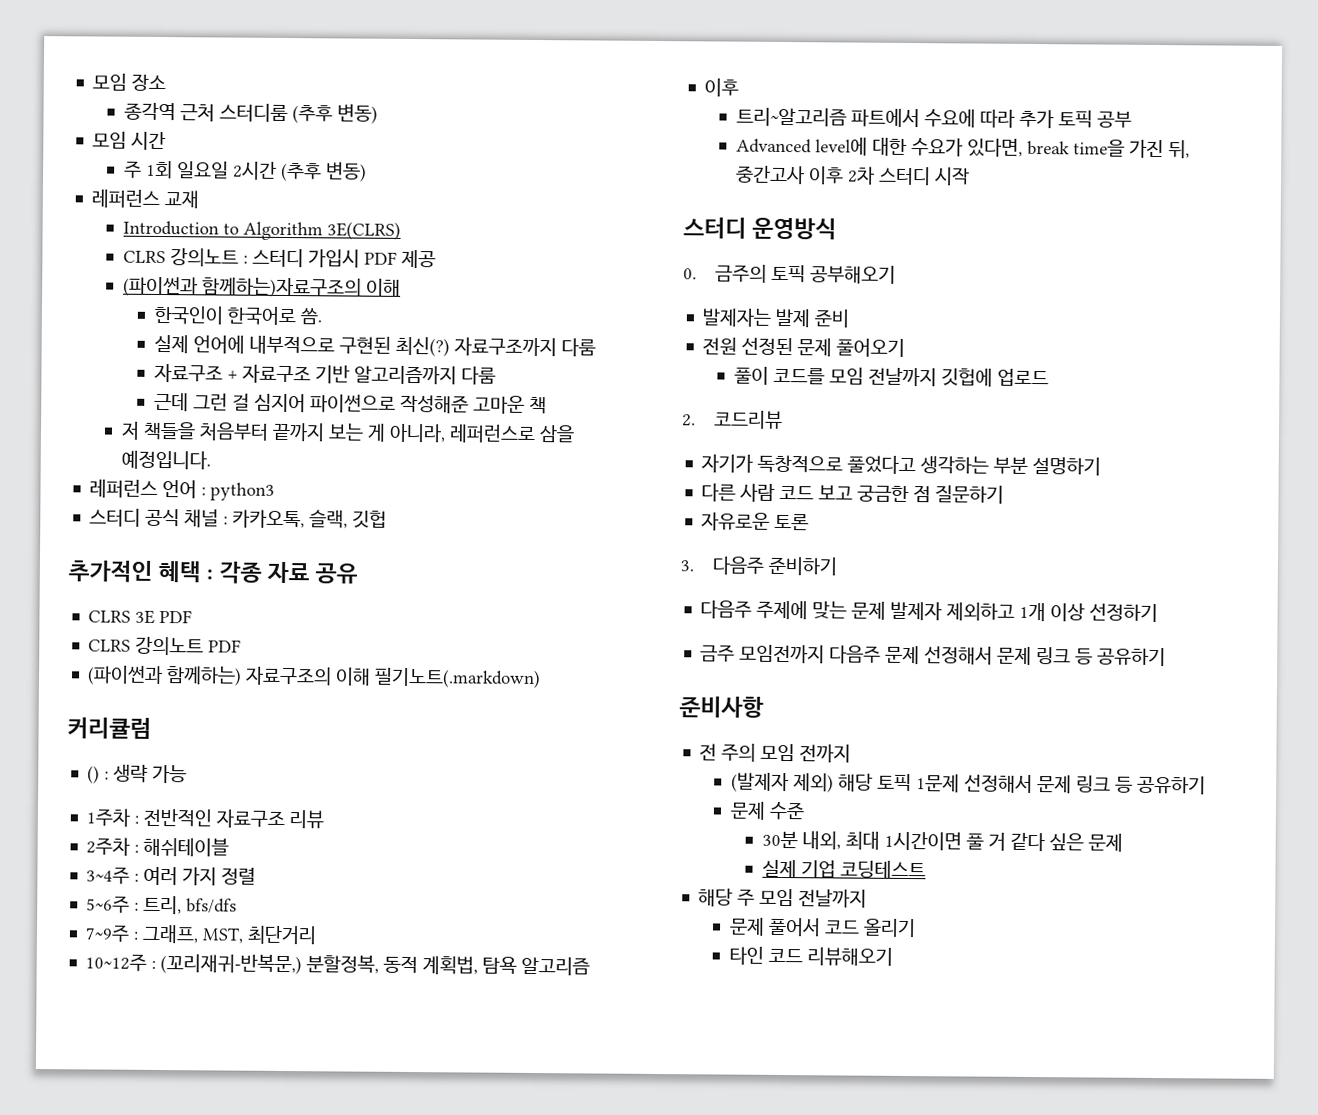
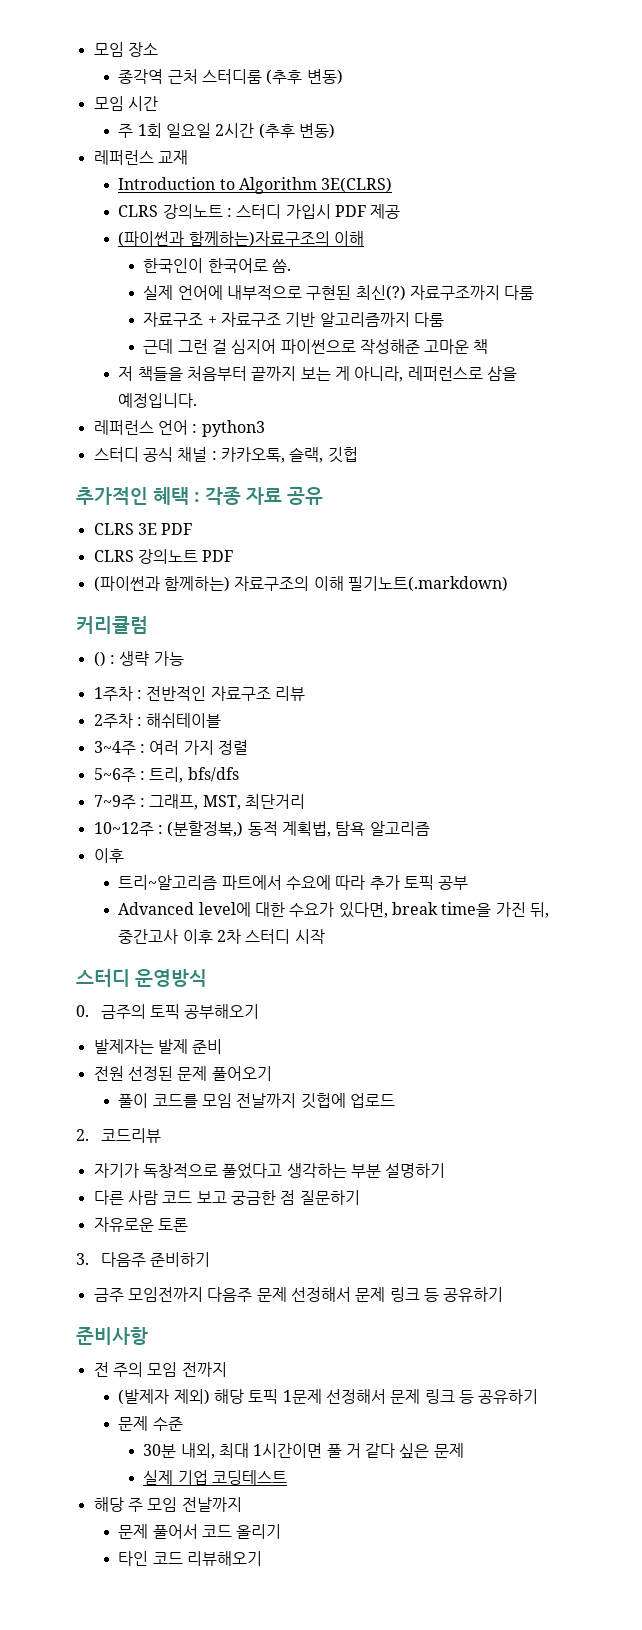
- 10~12주 : (꼬리재귀-반복문,) 분할정복, 동적 계획법, 탐욕 알고리즘
+ 10~12주 : (분할정복,) 동적 계획법, 탐욕 알고리즘
- 다음주 주제에 맞는 문제 발제자 제외하고 1개 이상 선정하기

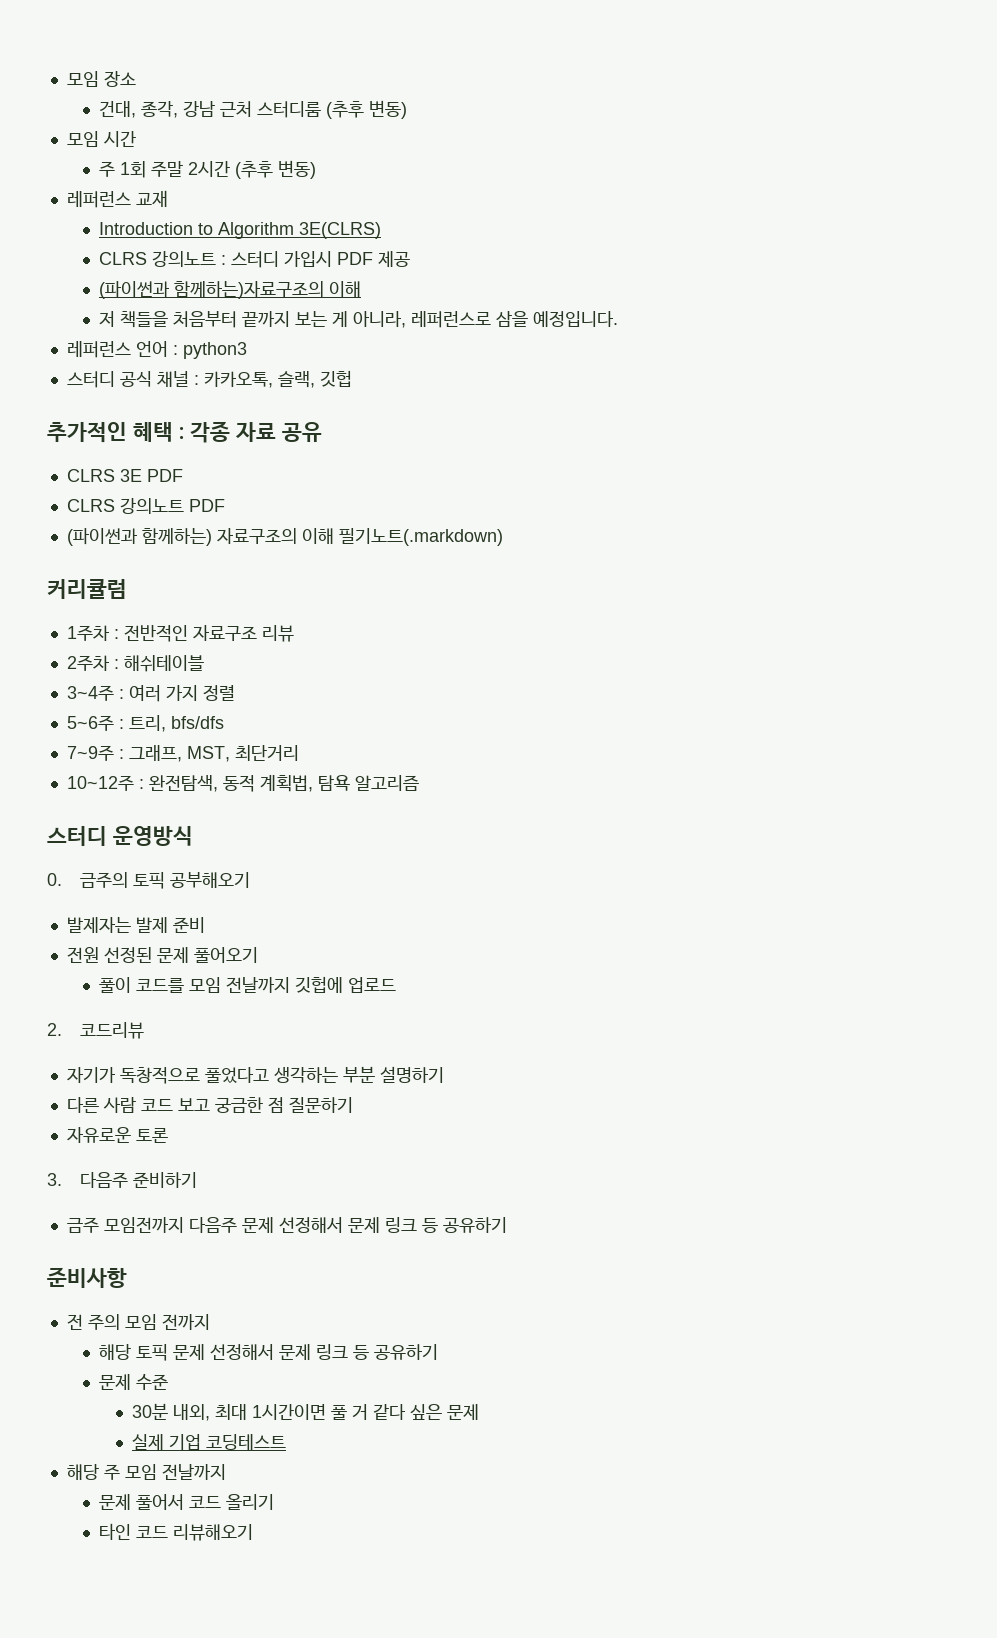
- 종각역 근처 스터디룸 (추후 변동)
+ 건대, 종각, 강남 근처 스터디룸 (추후 변동)
- 주 1회 일요일 2시간 (추후 변동)
+ 주 1회 주말 2시간 (추후 변동)
- 한국인이 한국어로 씀.
- 실제 언어에 내부적으로 구현된 최신(?) 자료구조까지 다룸
- 자료구조 + 자료구조 기반 알고리즘까지 다룸
- 근데 그런 걸 심지어 파이썬으로 작성해준 고마운 책
- () : 생략 가능
- 10~12주 : (분할정복,) 동적 계획법, 탐욕 알고리즘
- 이후
- 트리~알고리즘 파트에서 수요에 따라 추가 토픽 공부
- Advanced level에 대한 수요가 있다면, break time을 가진 뒤, 중간고사 이후 2차 스터디 시작
+ 10~12주 : 완전탐색, 동적 계획법, 탐욕 알고리즘
- (발제자 제외) 해당 토픽 1문제 선정해서 문제 링크 등 공유하기
+ 해당 토픽 문제 선정해서 문제 링크 등 공유하기

